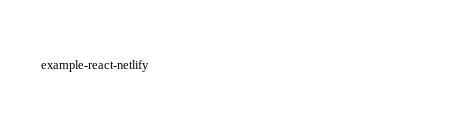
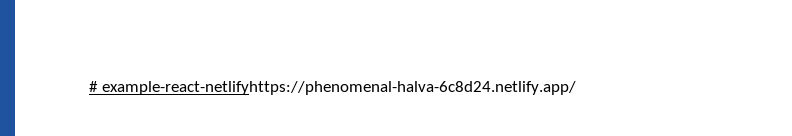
- example-react-netlify
+ # example-react-netlifyhttps://phenomenal-halva-6c8d24.netlify.app/

